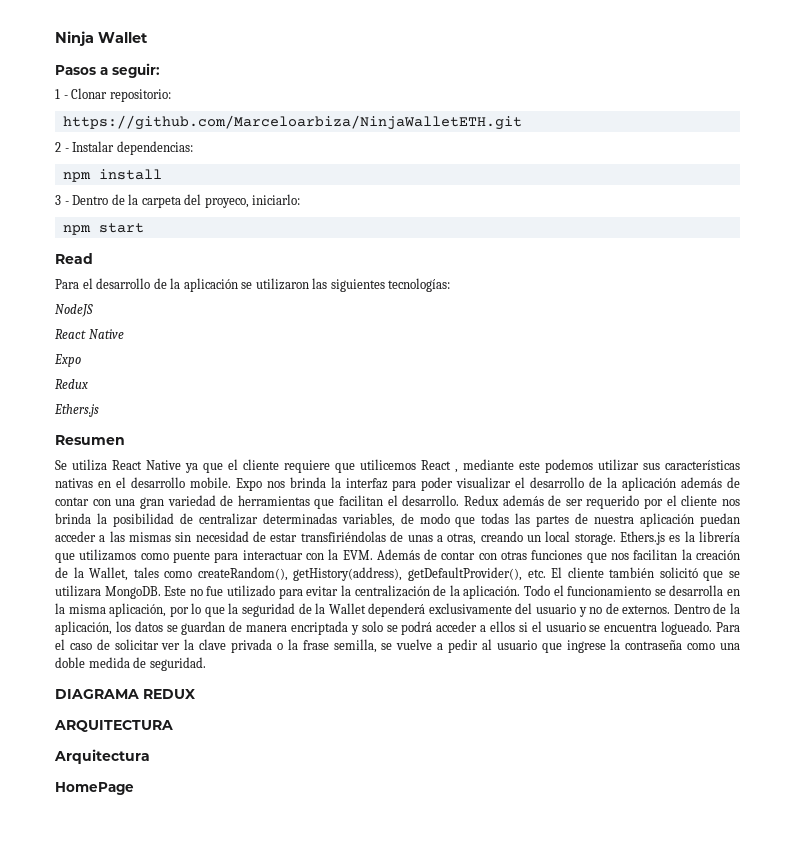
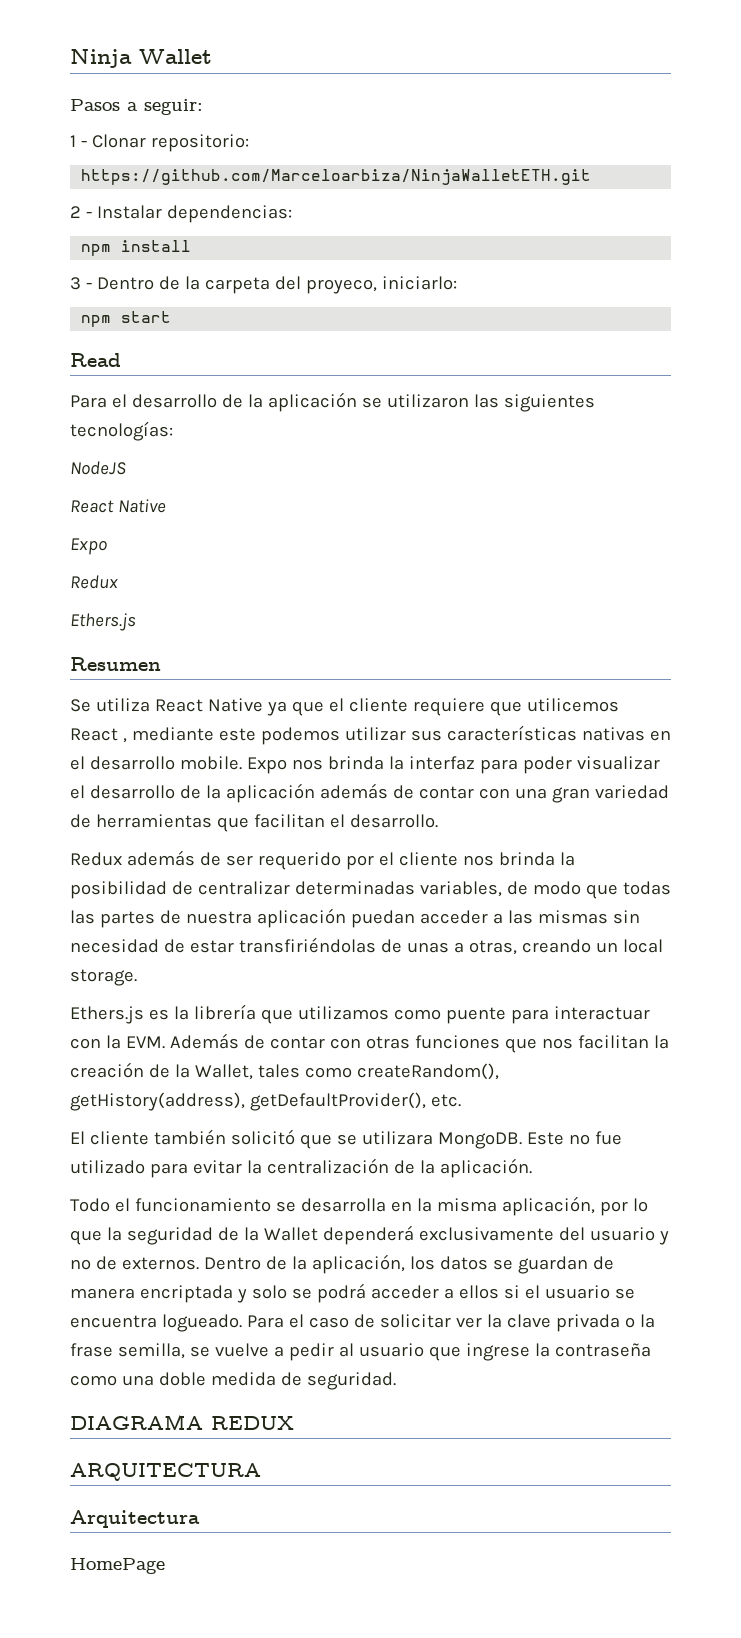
- Expo nos brinda la interfaz para poder visualizar el desarrollo de la aplicación además de contar con una gran variedad de herramientas que facilitan el desarrollo. Redux además de ser requerido por el cliente nos brinda la posibilidad de centralizar determinadas variables, de modo que todas las partes de nuestra aplicación puedan acceder a las mismas sin necesidad de estar transfiriéndolas de unas a otras, creando un local storage. Ethers.js es la librería que utilizamos como puente para interactuar con la EVM. Además de contar con otras funciones que nos facilitan la creación de la Wallet, tales como createRandom(), getHistory(address), getDefaultProvider(), etc. El cliente también solicitó que se utilizara MongoDB.
+ Expo nos brinda la interfaz para poder visualizar el desarrollo de la aplicación además de contar con una gran variedad de herramientas que facilitan el desarrollo.
+ Redux además de ser requerido por el cliente nos brinda la posibilidad de centralizar determinadas variables, de modo que todas las partes de nuestra aplicación puedan acceder a las mismas sin necesidad de estar transfiriéndolas de unas a otras, creando un local storage.
+ Ethers.js es la librería que utilizamos como puente para interactuar con la EVM. Además de contar con otras funciones que nos facilitan la creación de la Wallet, tales como createRandom(), getHistory(address), getDefaultProvider(), etc.
+ El cliente también solicitó que se utilizara MongoDB.
- Este no fue utilizado para evitar la centralización de la aplicación. Todo el funcionamiento se desarrolla en la misma aplicación, por lo que la seguridad de la Wallet dependerá exclusivamente del usuario y no de externos.
+ Este no fue utilizado para evitar la centralización de la aplicación.
+ Todo el funcionamiento se desarrolla en la misma aplicación, por lo que la seguridad de la Wallet dependerá exclusivamente del usuario y no de externos.

